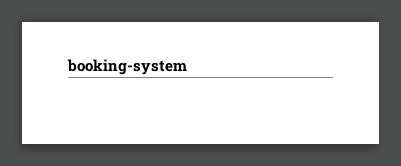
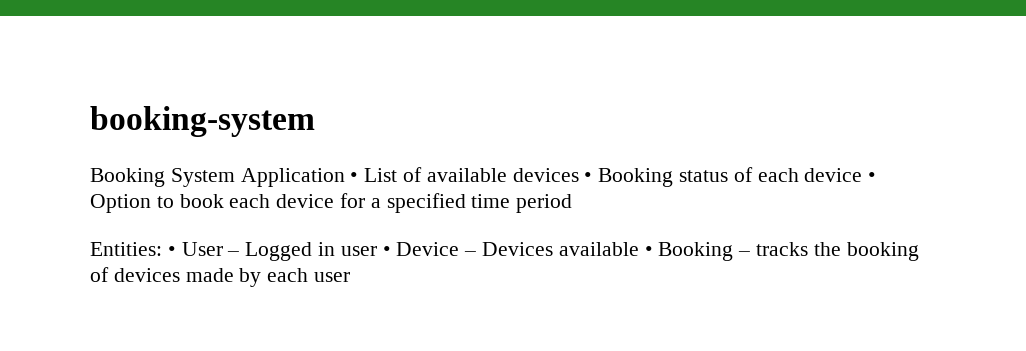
+ Booking System Application • List of available devices • Booking status of each device • Option to book each device for a specified time period
+ Entities: • User – Logged in user • Device – Devices available • Booking – tracks the booking of devices made by each user

